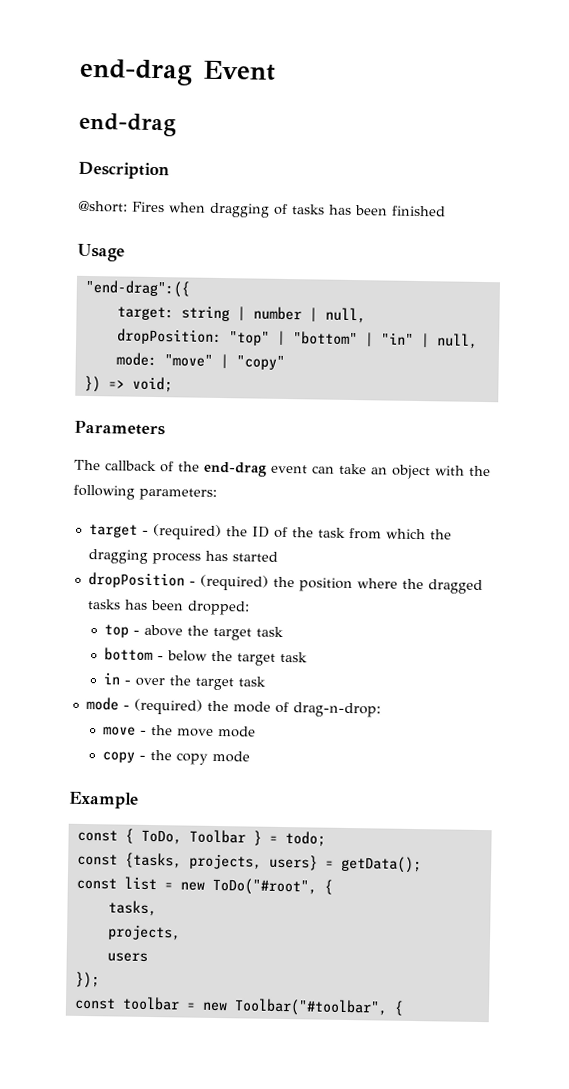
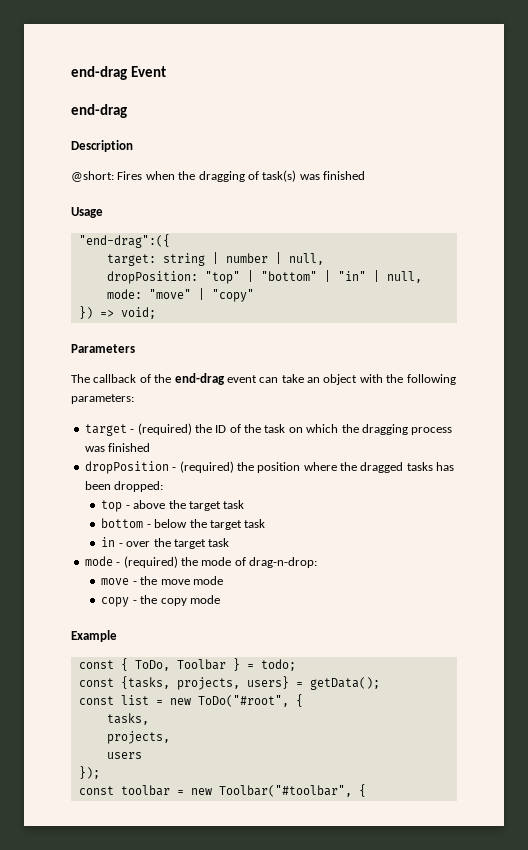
- @short: Fires when dragging of tasks has been finished
+ @short: Fires when the dragging of task(s) was finished
- target - (required) the ID of the task from which the dragging process has started
+ target - (required) the ID of the task on which the dragging process was finished

